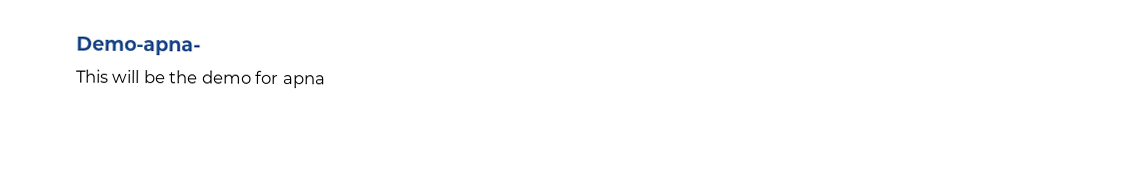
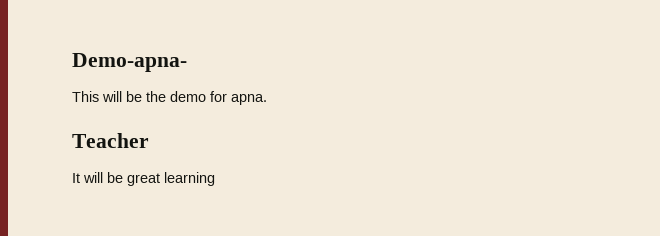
- This will be the demo for apna
+ This will be the demo for apna.
+ Teacher
+ It will be great learning

